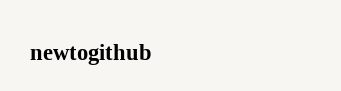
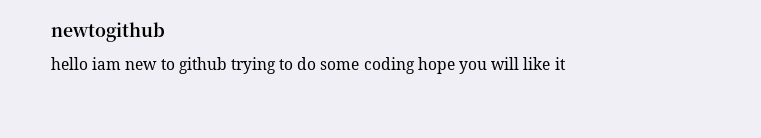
+ hello iam new to github trying to do some coding hope you will like it

